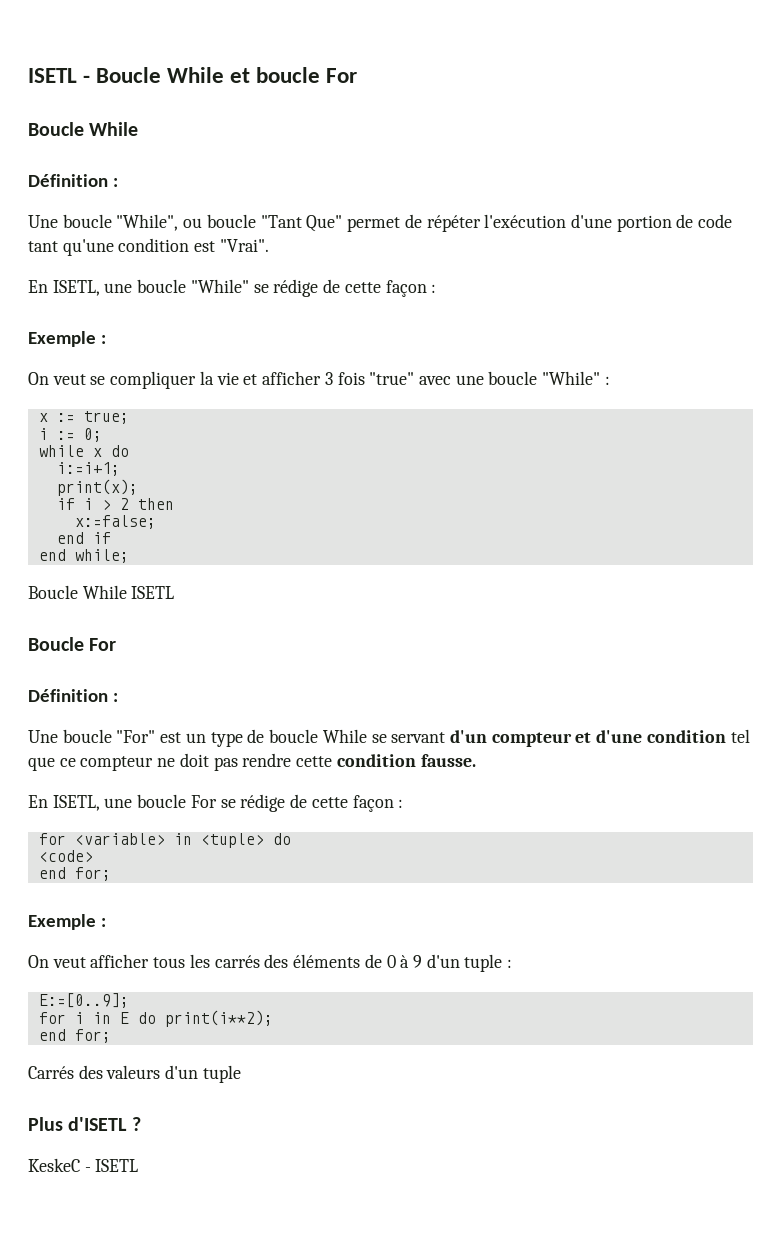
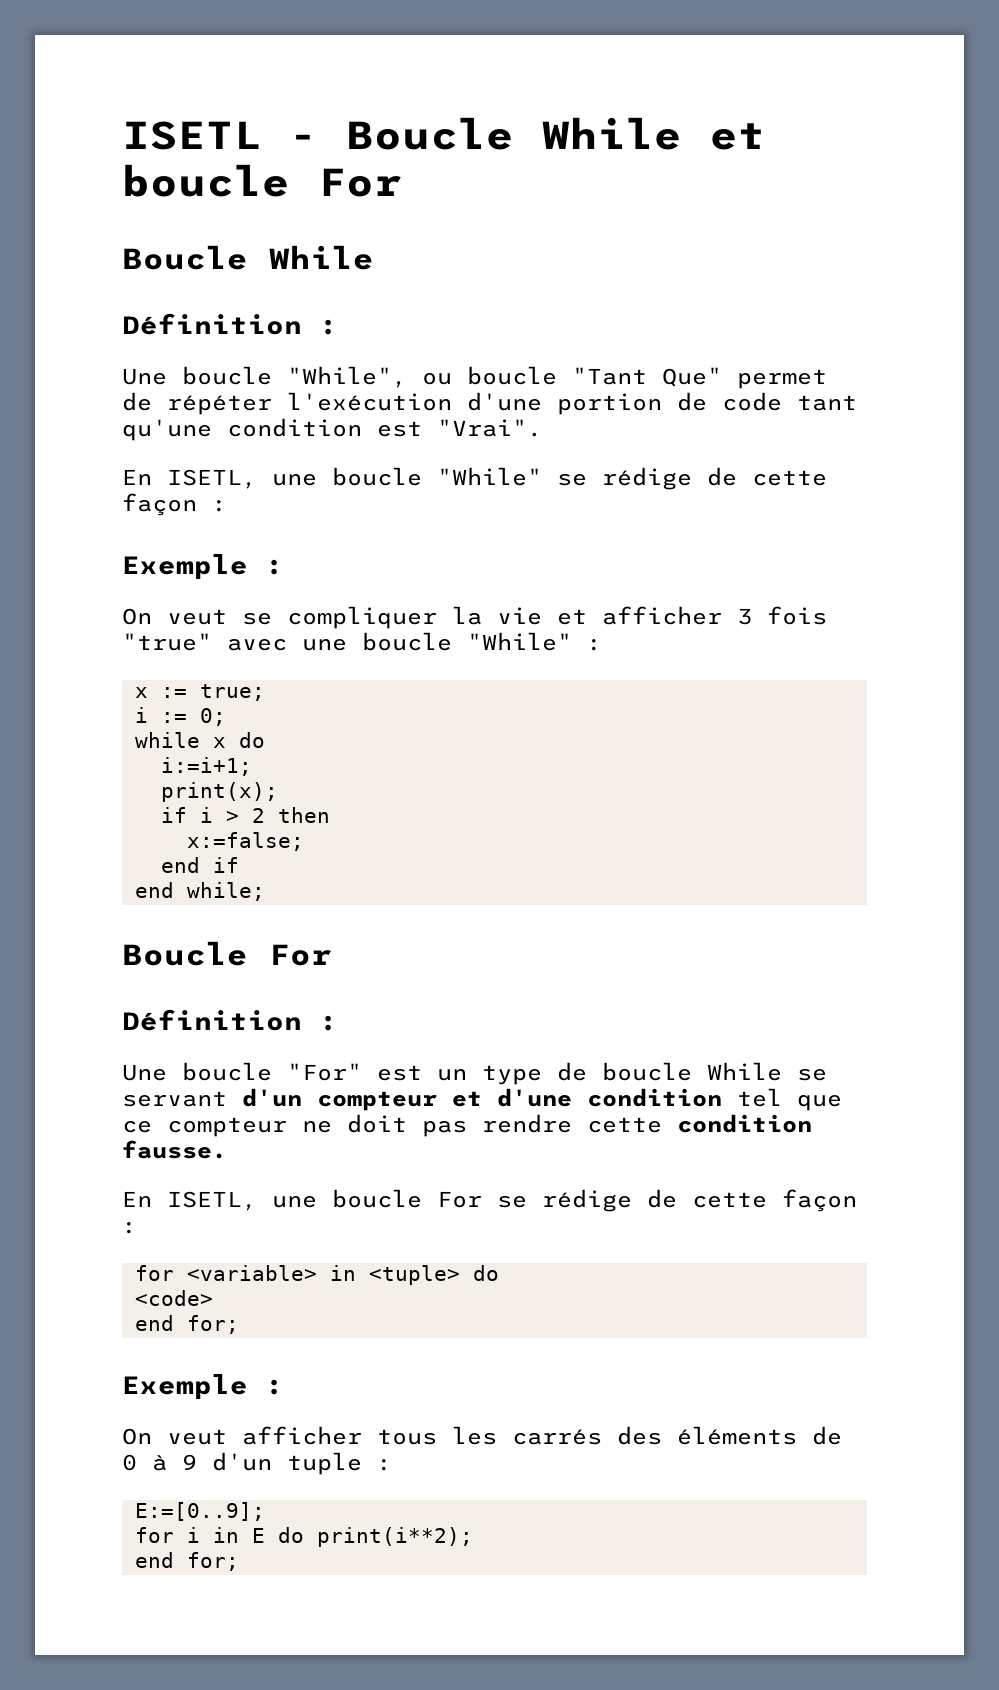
- Boucle While ISETL
- Carrés des valeurs d'un tuple
- Plus d'ISETL ?
- KeskeC - ISETL

